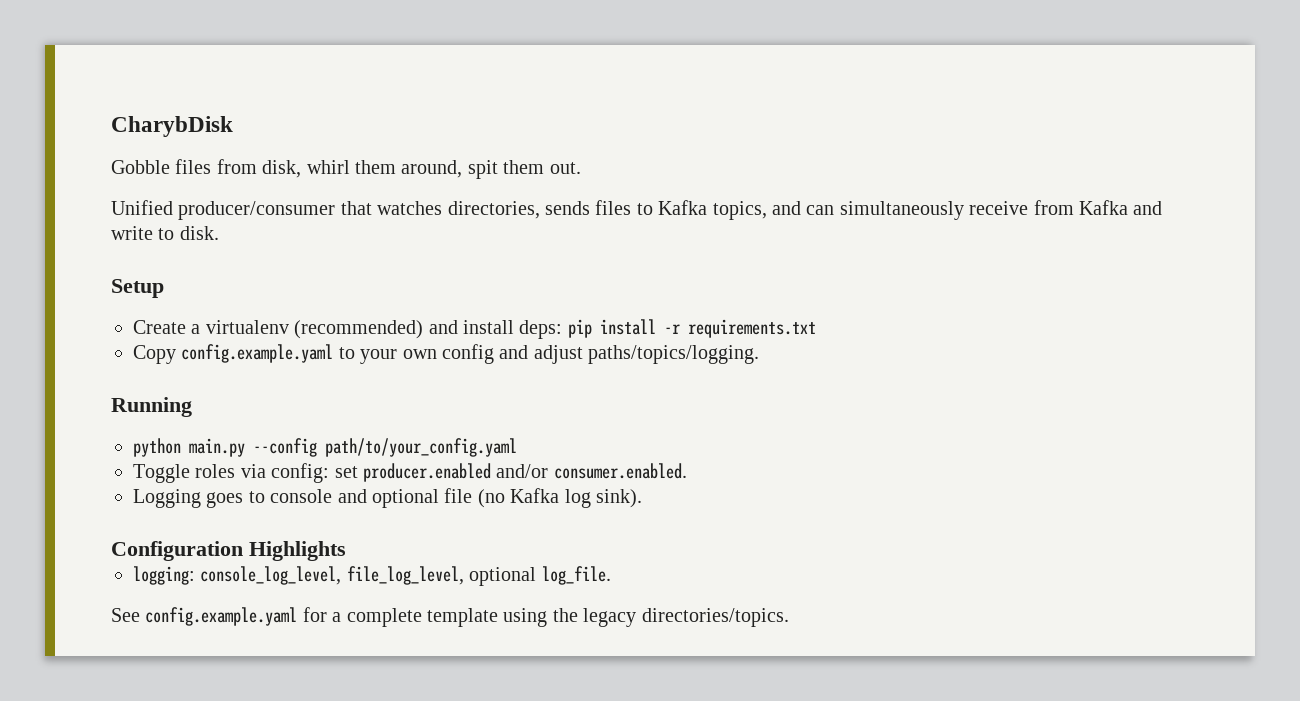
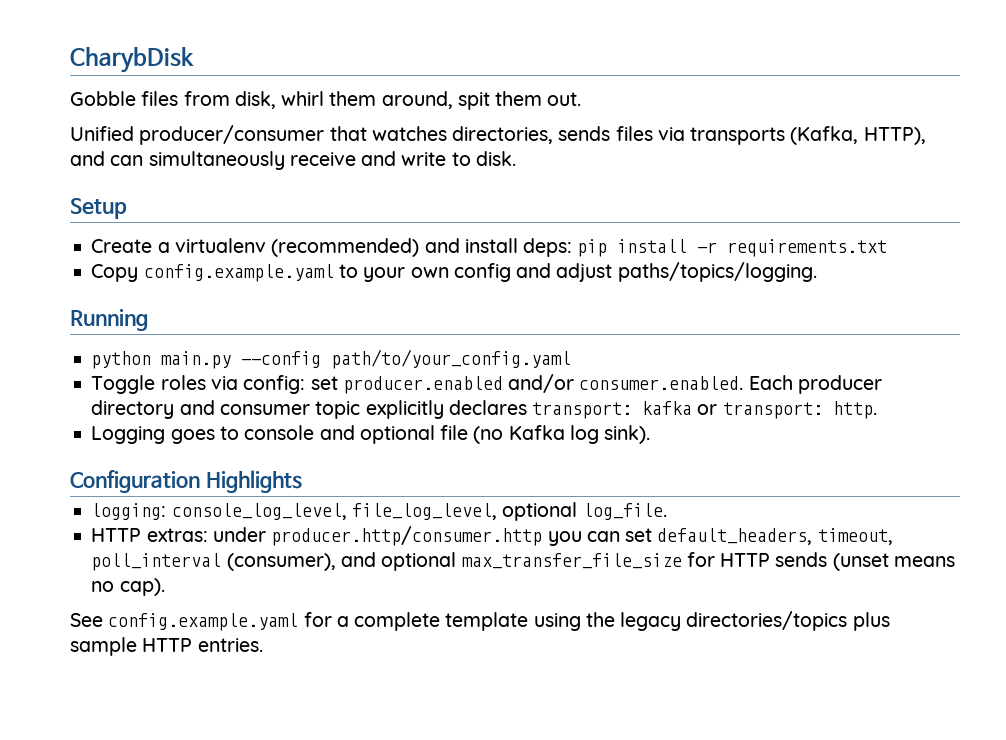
- Unified producer/consumer that watches directories, sends files to Kafka topics, and can simultaneously receive from Kafka and write to disk.
+ Unified producer/consumer that watches directories, sends files via transports (Kafka, HTTP), and can simultaneously receive and write to disk.
- Toggle roles via config: set producer.enabled and/or consumer.enabled.
+ Toggle roles via config: set producer.enabled and/or consumer.enabled. Each producer directory and consumer topic explicitly declares transport: kafka or transport: http.
+ HTTP extras: under producer.http/consumer.http you can set default_headers, timeout, poll_interval (consumer), and optional max_transfer_file_size for HTTP sends (unset means no cap).
- See config.example.yaml for a complete template using the legacy directories/topics.
+ See config.example.yaml for a complete template using the legacy directories/topics plus sample HTTP entries.

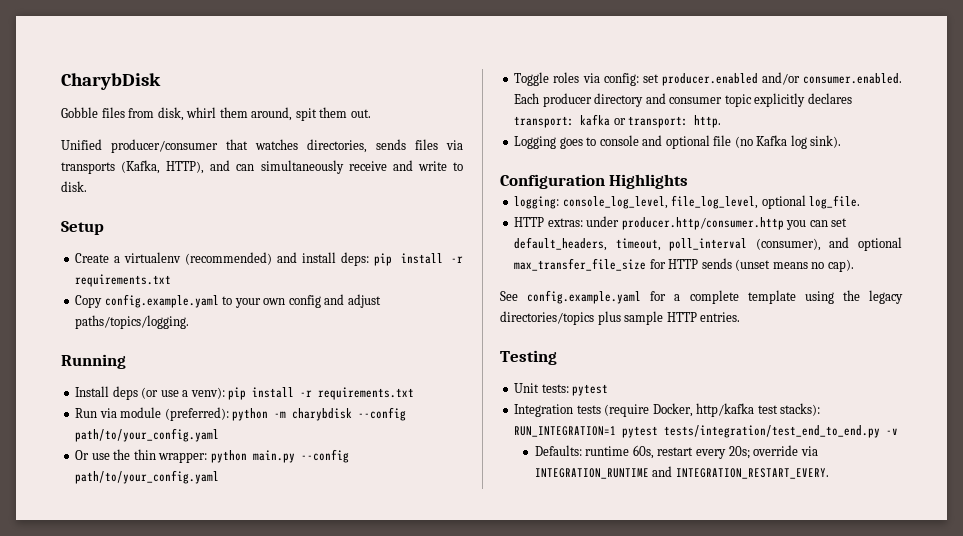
- python main.py --config path/to/your_config.yaml
+ Install deps (or use a venv): pip install -r requirements.txt
+ Run via module (preferred): python -m charybdisk --config path/to/your_config.yaml
+ Or use the thin wrapper: python main.py --config path/to/your_config.yaml
+ Testing
+ Unit tests: pytest
+ Integration tests (require Docker, http/kafka test stacks): RUN_INTEGRATION=1 pytest tests/integration/test_end_to_end.py -v
+ Defaults: runtime 60s, restart every 20s; override via INTEGRATION_RUNTIME and INTEGRATION_RESTART_EVERY.

